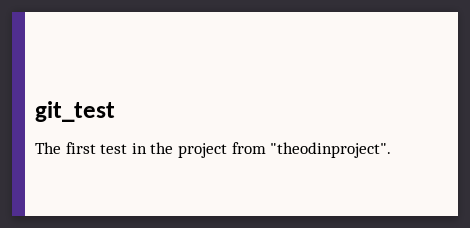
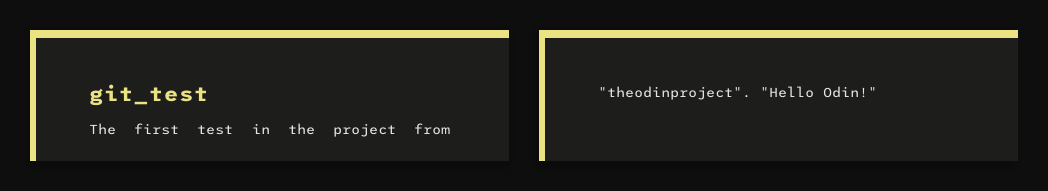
+ "Hello Odin!"

